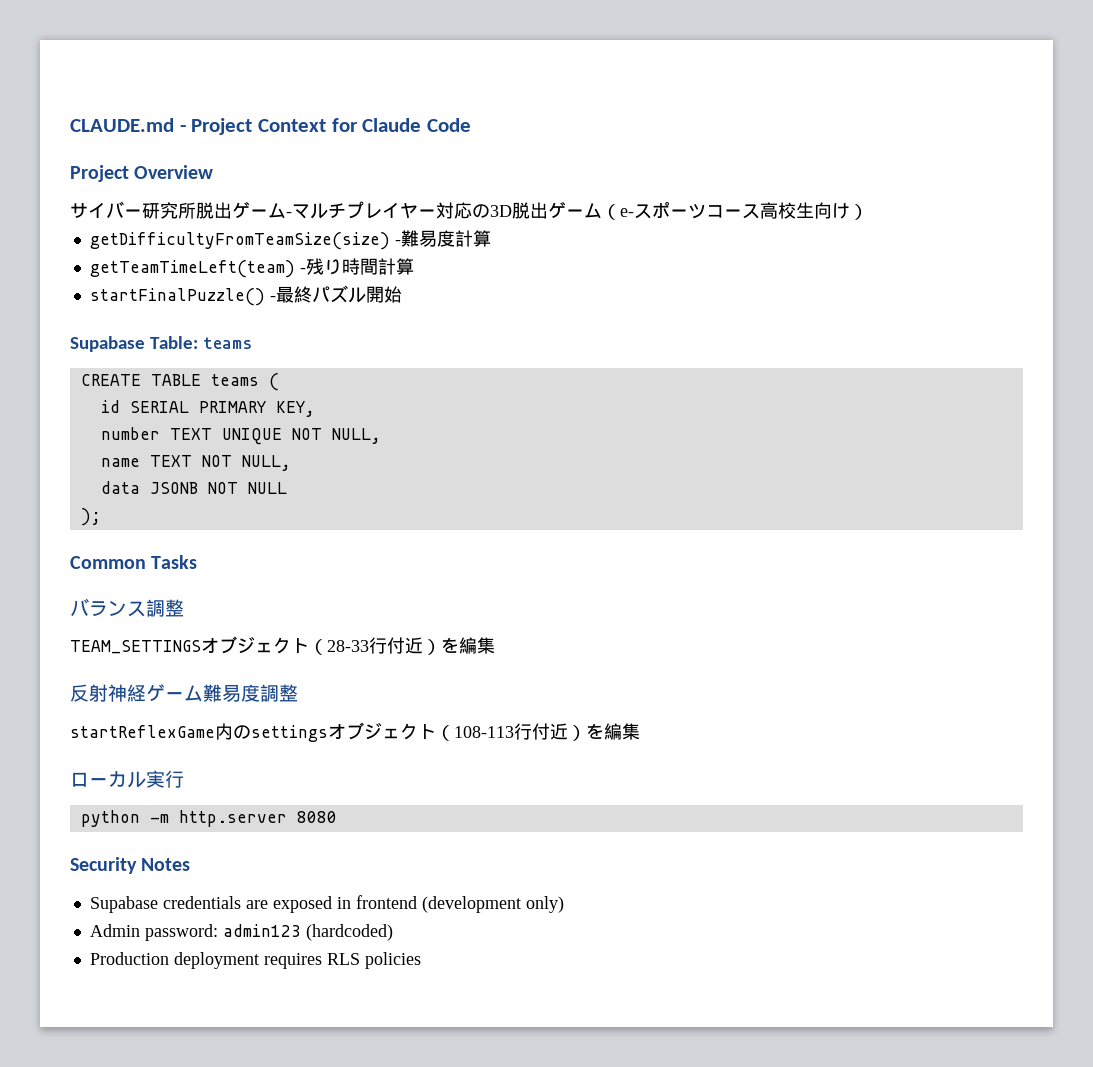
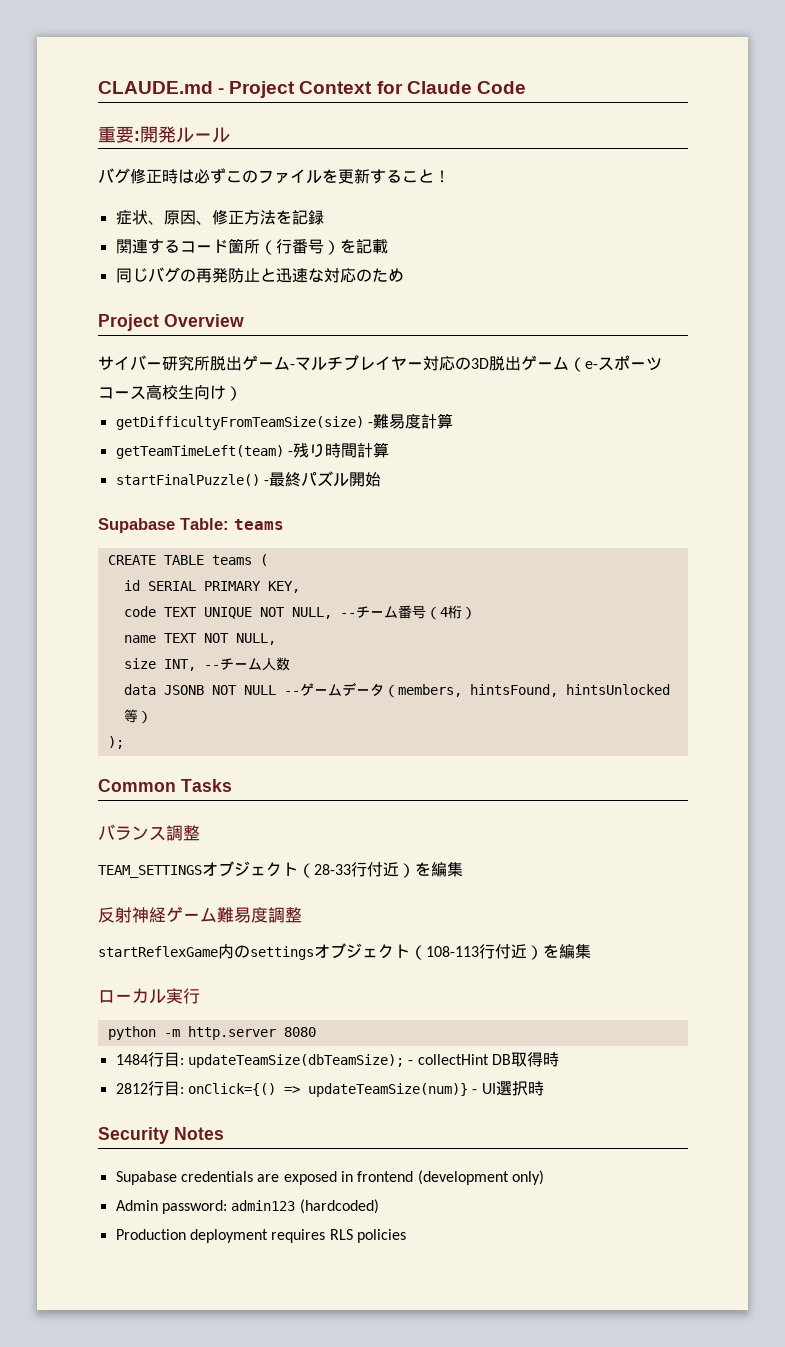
+ 重要:開発ルール
+ バグ修正時は必ずこのファイルを更新すること！
+ 症状、原因、修正方法を記録
+ 関連するコード箇所（行番号）を記載
+ 同じバグの再発防止と迅速な対応のため
- number TEXT UNIQUE NOT NULL,
+ code TEXT UNIQUE NOT NULL, --チーム番号（4桁）
+ size INT, --チーム人数
- data JSONB NOT NULL
+ data JSONB NOT NULL --ゲームデータ（members, hintsFound, hintsUnlocked等）
+ 1484行目: updateTeamSize(dbTeamSize); - collectHint DB取得時
+ 2812行目: onClick={() => updateTeamSize(num)} - UI選択時

